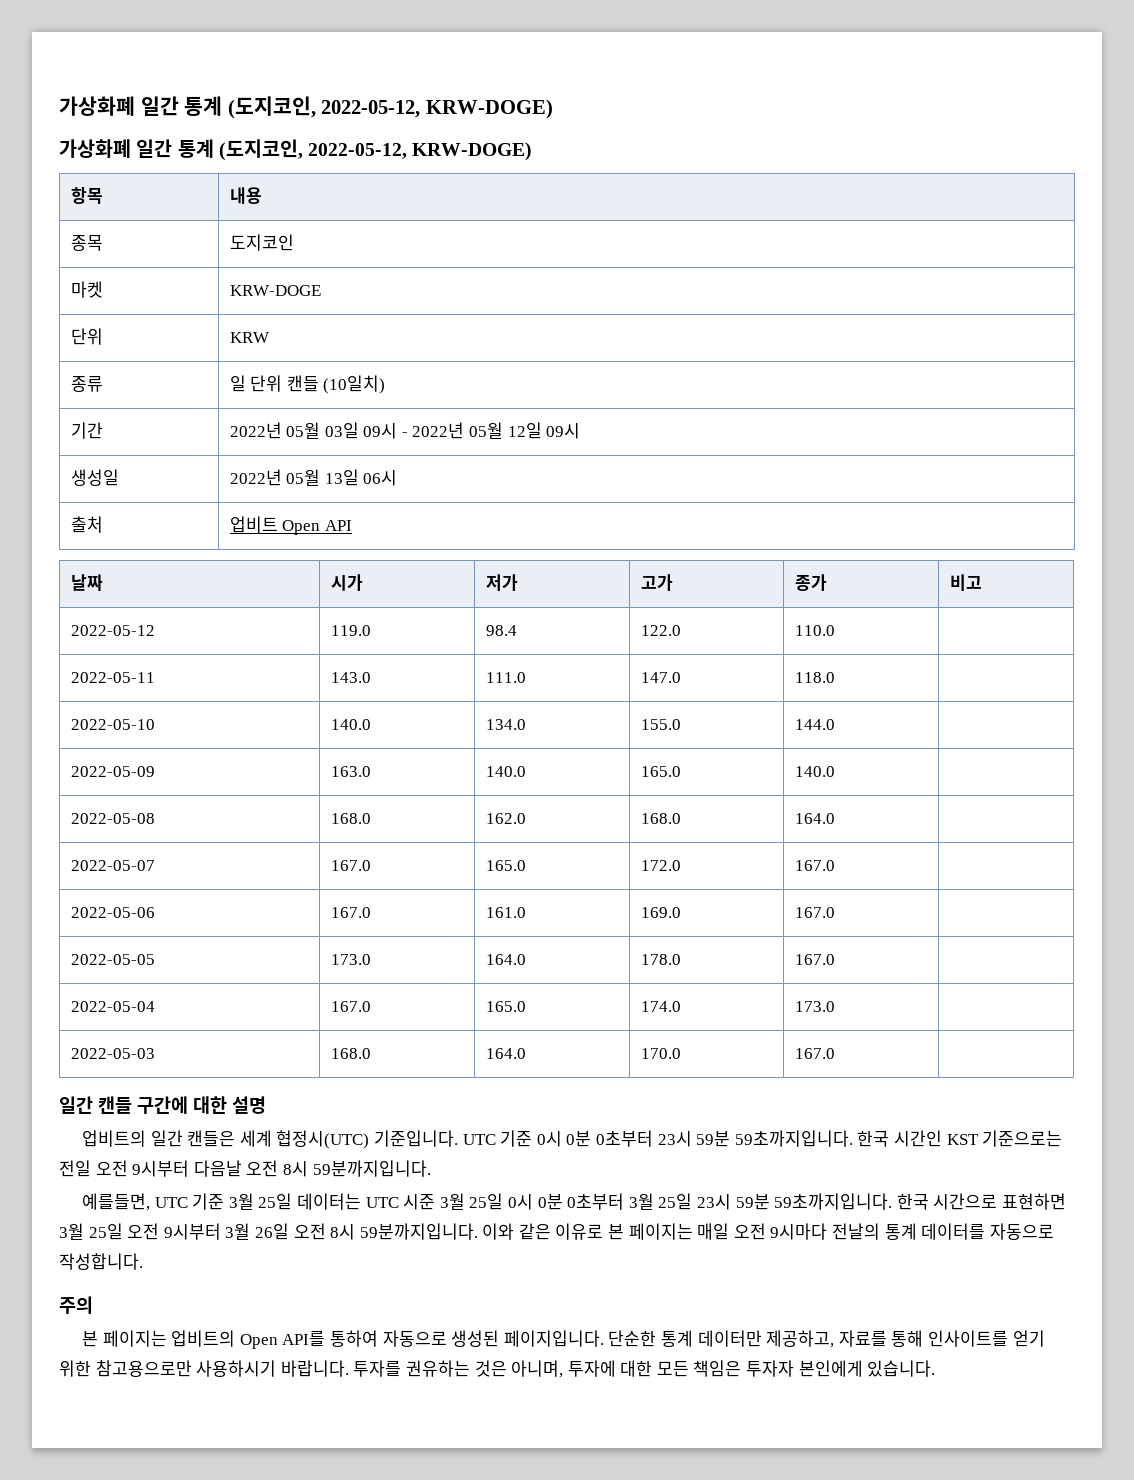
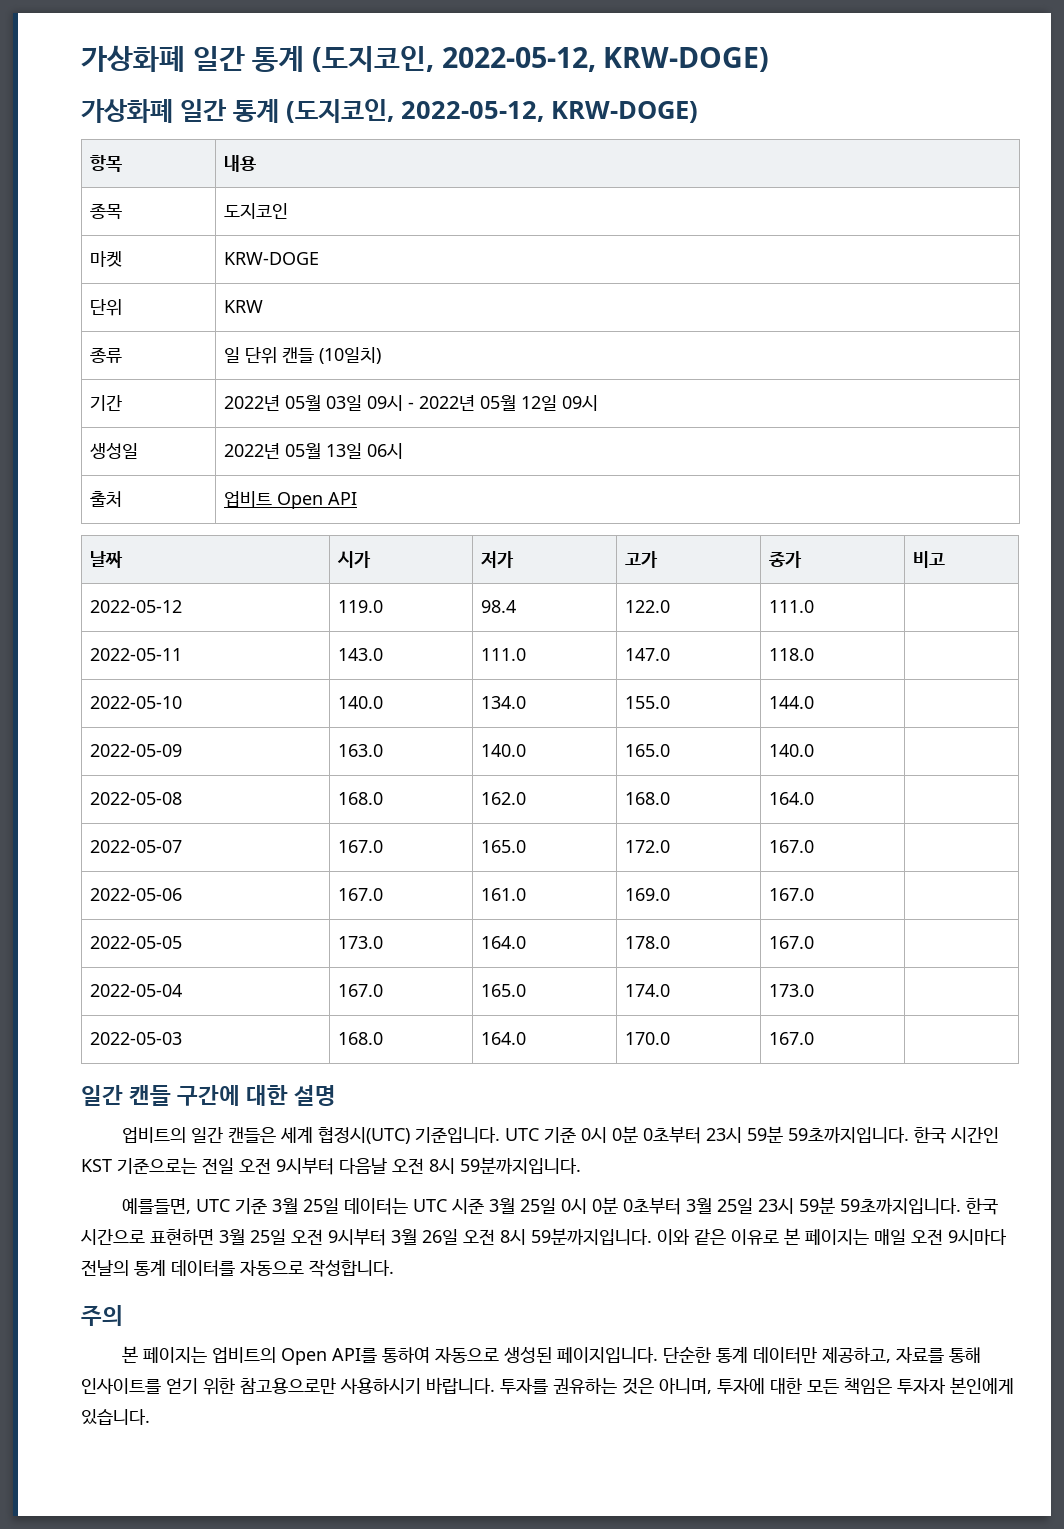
- 2022-05-12 | 119.0 | 98.4 | 122.0 | 110.0 |
+ 2022-05-12 | 119.0 | 98.4 | 122.0 | 111.0 |

